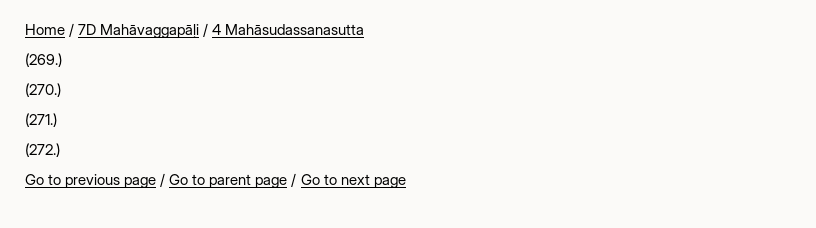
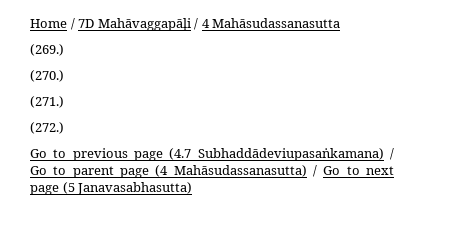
- Go to previous page / Go to parent page / Go to next page
+ Go to previous page (4.7 Subhaddādeviupasaṅkamana) / Go to parent page (4 Mahāsudassanasutta) / Go to next page (5 Janavasabhasutta)

